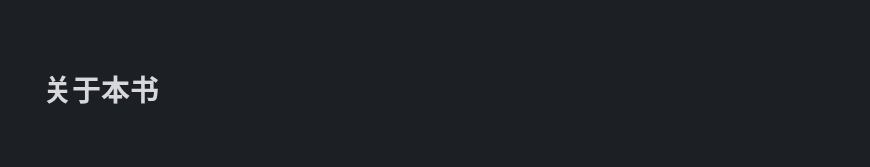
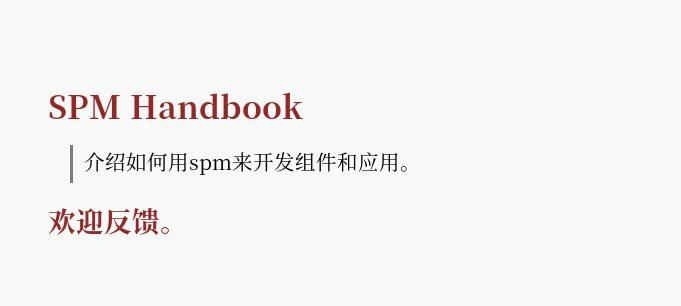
- 关于本书
+ SPM Handbook
+ 介绍如何用spm来开发组件和应用。
+ 欢迎反馈。

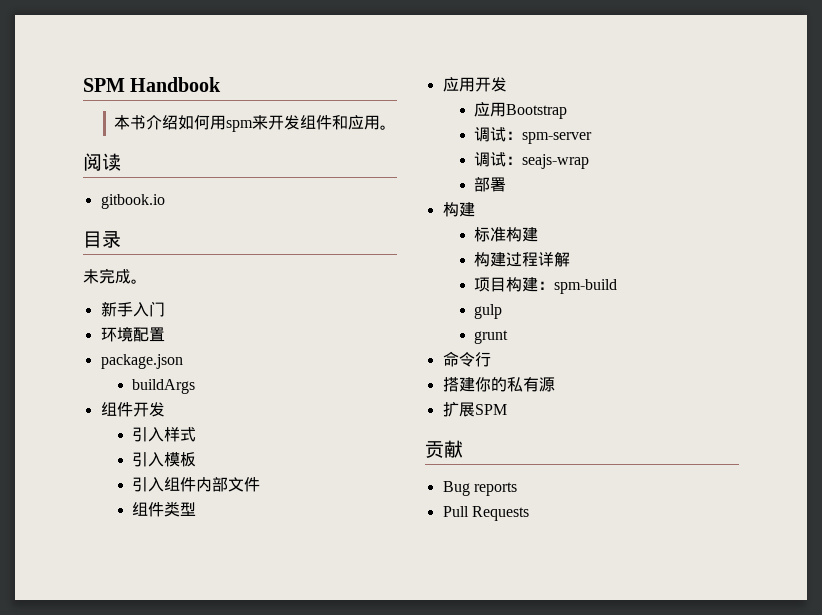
- 介绍如何用spm来开发组件和应用。
+ 本书介绍如何用spm来开发组件和应用。
- 欢迎反馈。
+ 阅读
+ gitbook.io
+ 目录
+ 未完成。
+ 新手入门
+ 环境配置
+ package.json
+ buildArgs
+ 组件开发
+ 引入样式
+ 引入模板
+ 引入组件内部文件
+ 组件类型
+ 应用开发
+ 应用Bootstrap
+ 调试：spm-server
+ 调试：seajs-wrap
+ 部署
+ 构建
+ 标准构建
+ 构建过程详解
+ 项目构建：spm-build
+ gulp
+ grunt
+ 命令行
+ 搭建你的私有源
+ 扩展SPM
+ 贡献
+ Bug reports
+ Pull Requests

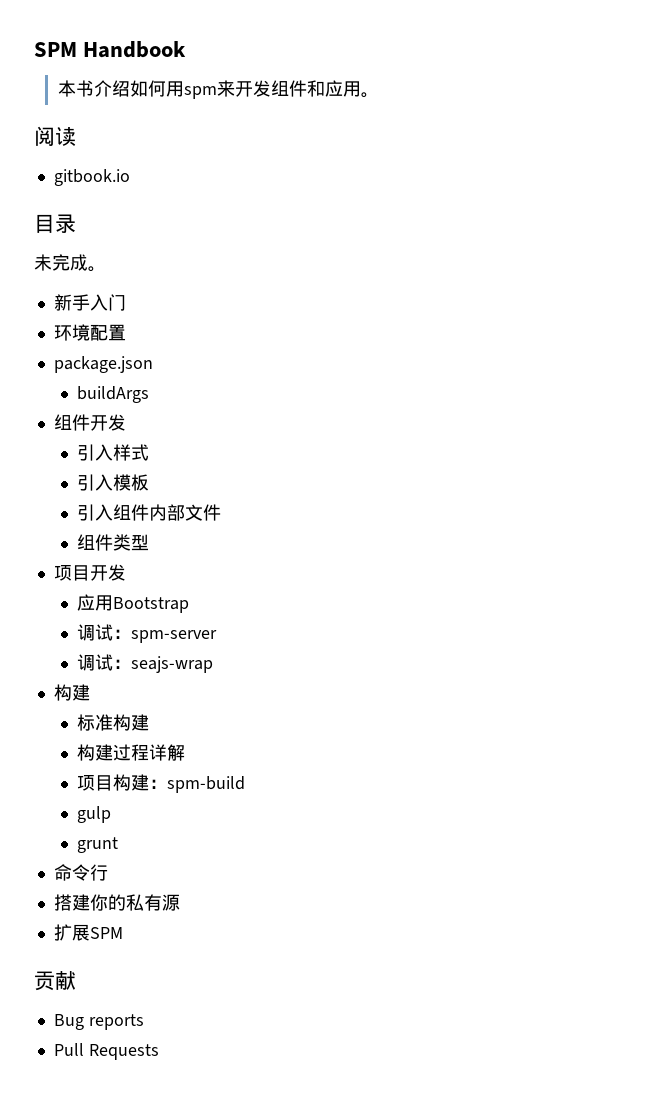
- 应用开发
+ 项目开发
- 部署

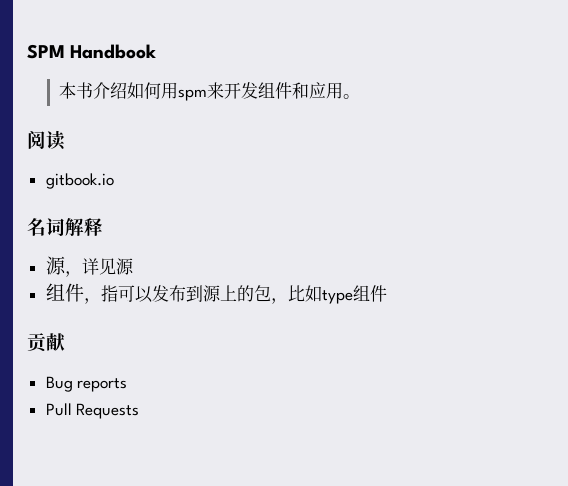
- 目录
- 未完成。
- 新手入门
- 环境配置
- package.json
- buildArgs
- 组件开发
- 引入样式
- 引入模板
- 引入组件内部文件
- 组件类型
- 项目开发
- 应用Bootstrap
- 调试：spm-server
- 调试：seajs-wrap
- 构建
- 标准构建
- 构建过程详解
- 项目构建：spm-build
- gulp
- grunt
- 命令行
- 搭建你的私有源
- 扩展SPM
+ 名词解释
+ 源，详见源
+ 组件，指可以发布到源上的包，比如type组件

